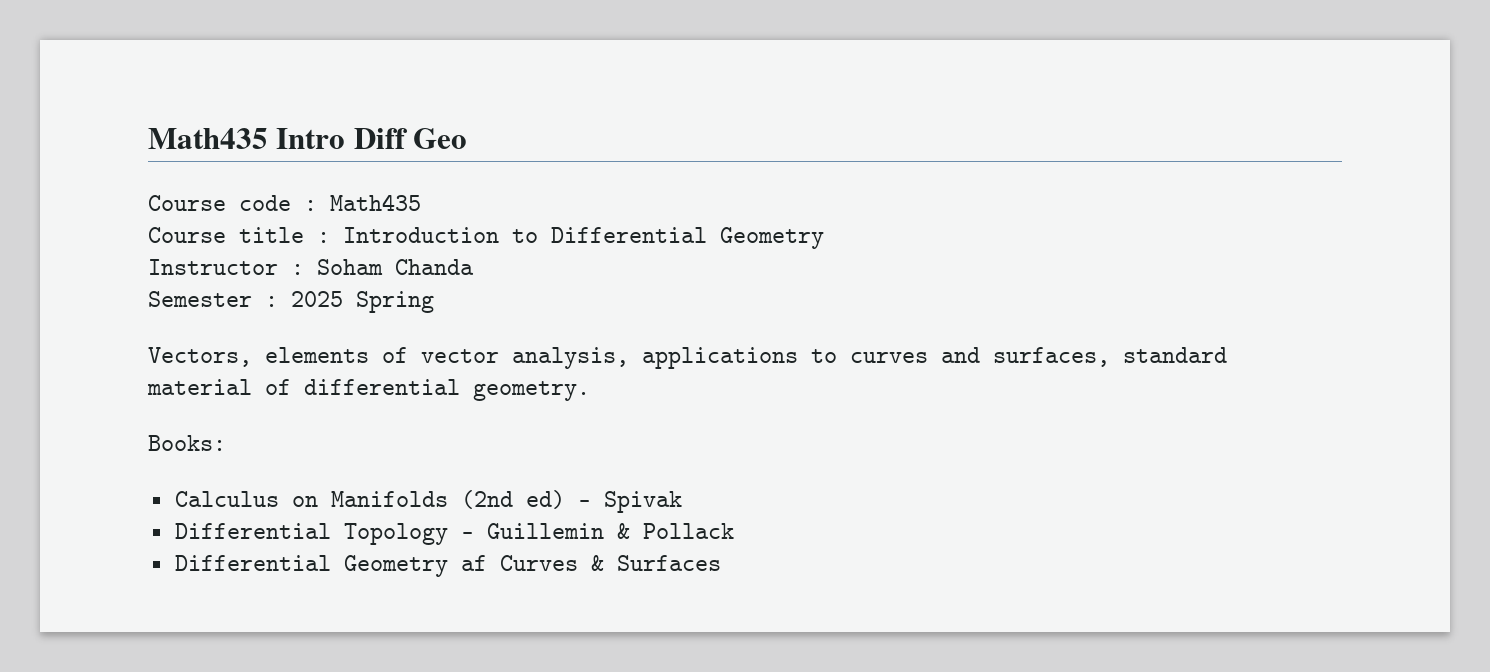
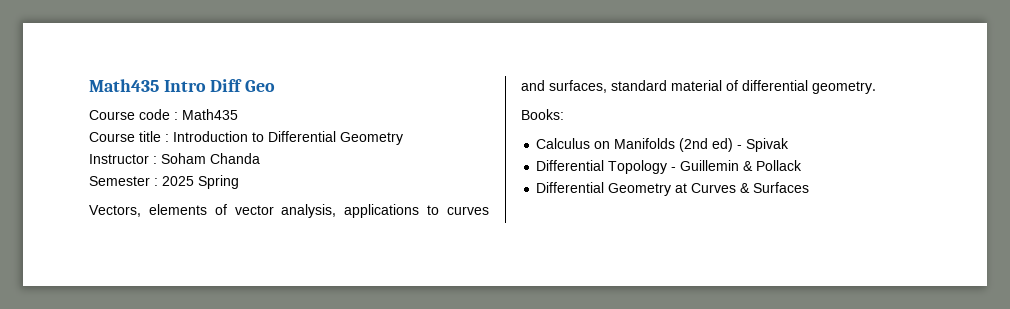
- Differential Geometry af Curves & Surfaces
+ Differential Geometry at Curves & Surfaces

